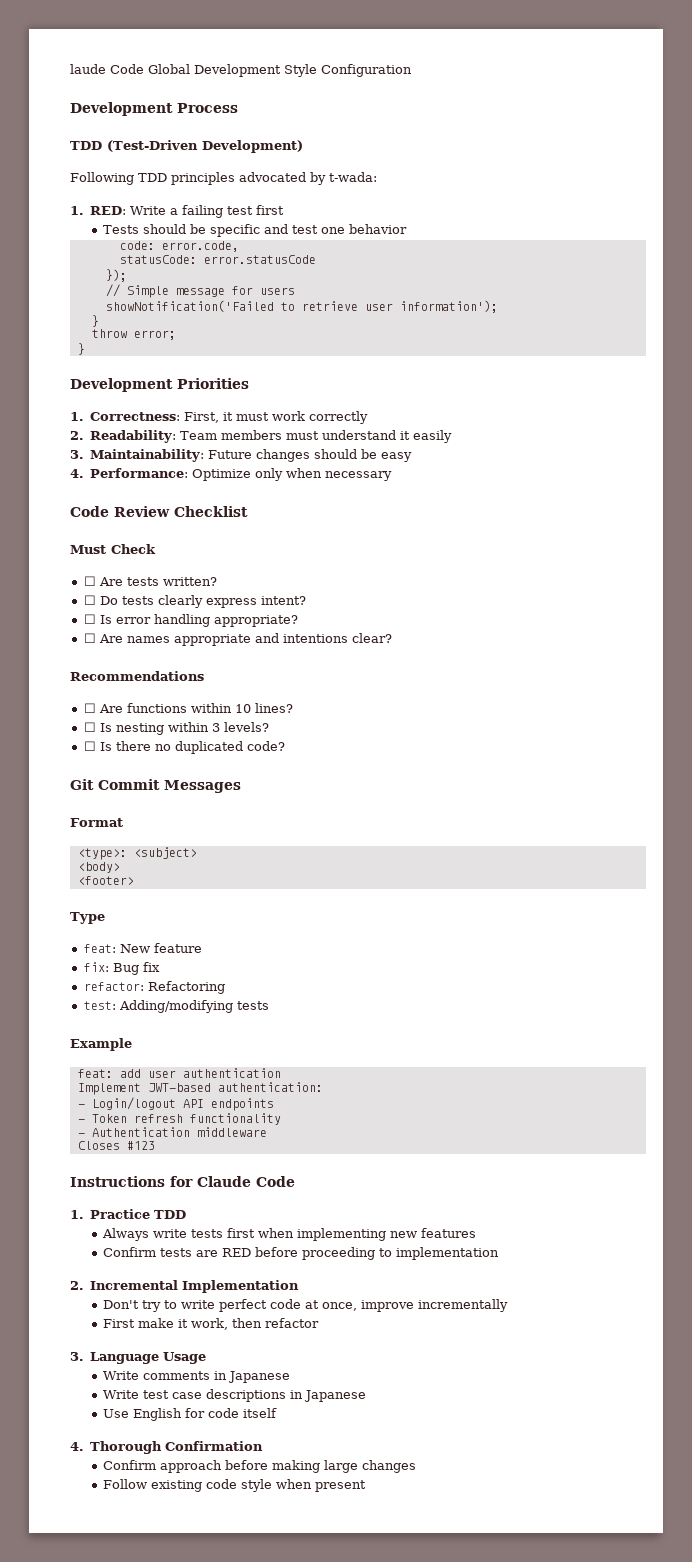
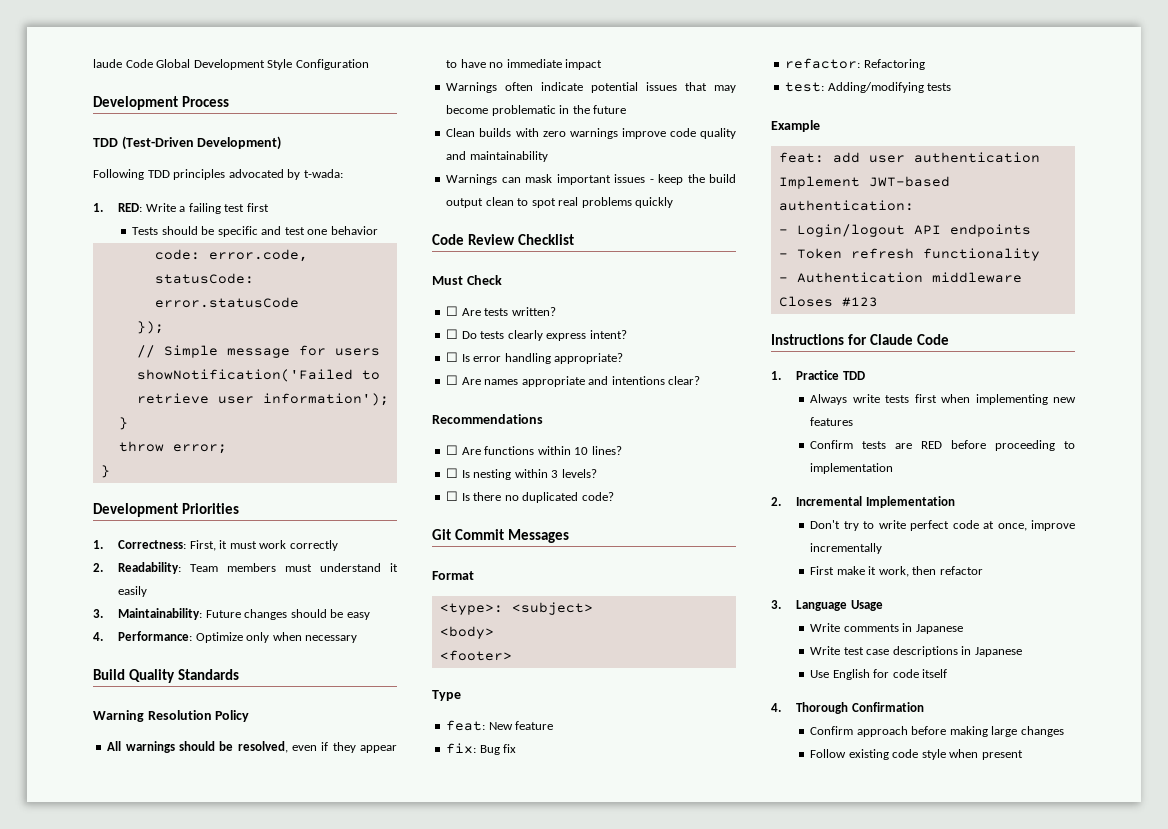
+ Build Quality Standards
+ Warning Resolution Policy
+ All warnings should be resolved, even if they appear to have no immediate impact
+ Warnings often indicate potential issues that may become problematic in the future
+ Clean builds with zero warnings improve code quality and maintainability
+ Warnings can mask important issues - keep the build output clean to spot real problems quickly

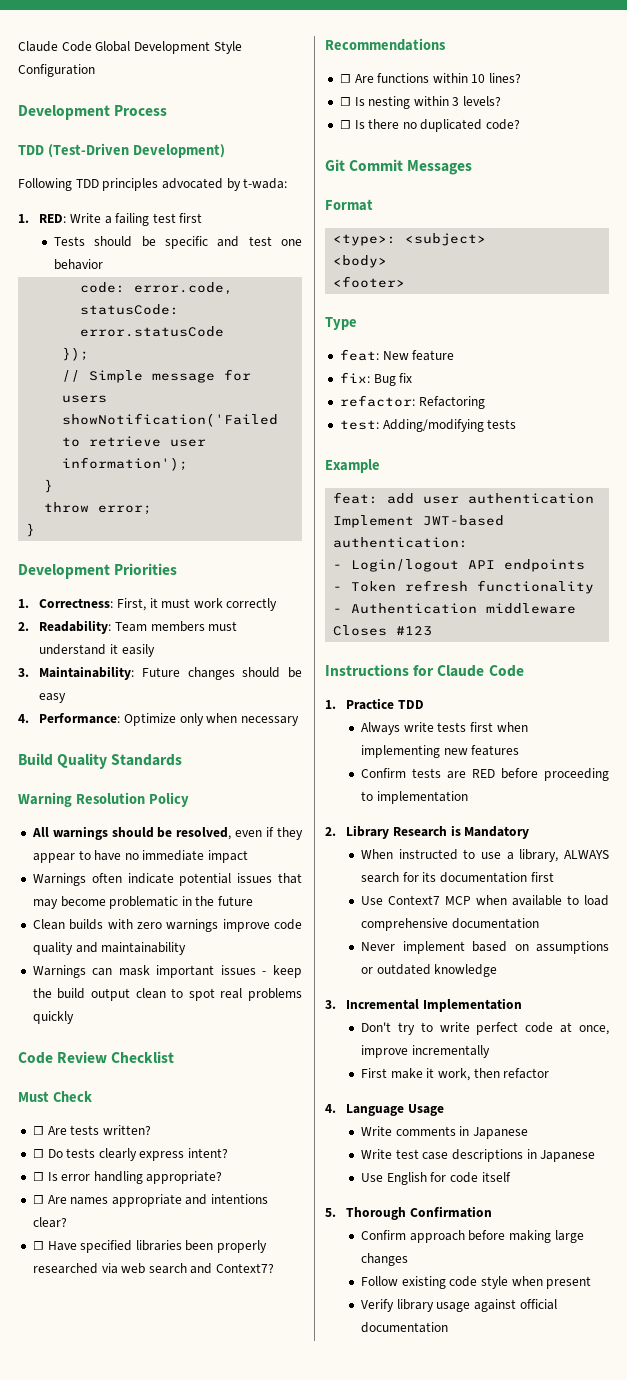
- laude Code Global Development Style Configuration
+ Claude Code Global Development Style Configuration
+ ☐ Have specified libraries been properly researched via web search and Context7?
- 2. Incremental Implementation
+ 2. Library Research is Mandatory
+ When instructed to use a library, ALWAYS search for its documentation first
+ Use Context7 MCP when available to load comprehensive documentation
+ Never implement based on assumptions or outdated knowledge
+ 3. Incremental Implementation
- 3. Language Usage
+ 4. Language Usage
- 4. Thorough Confirmation
+ 5. Thorough Confirmation
+ Verify library usage against official documentation

